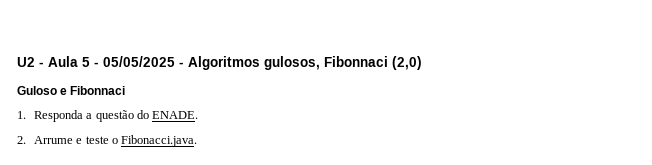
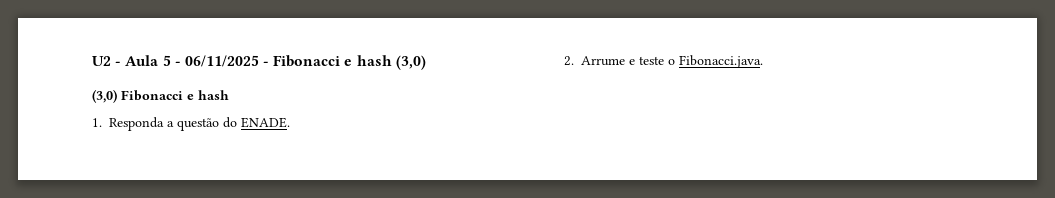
- U2 - Aula 5 - 05/05/2025 - Algoritmos gulosos, Fibonnaci (2,0)
- Guloso e Fibonnaci
+ U2 - Aula 5 - 06/11/2025 - Fibonacci e hash (3,0)
+ (3,0) Fibonacci e hash

